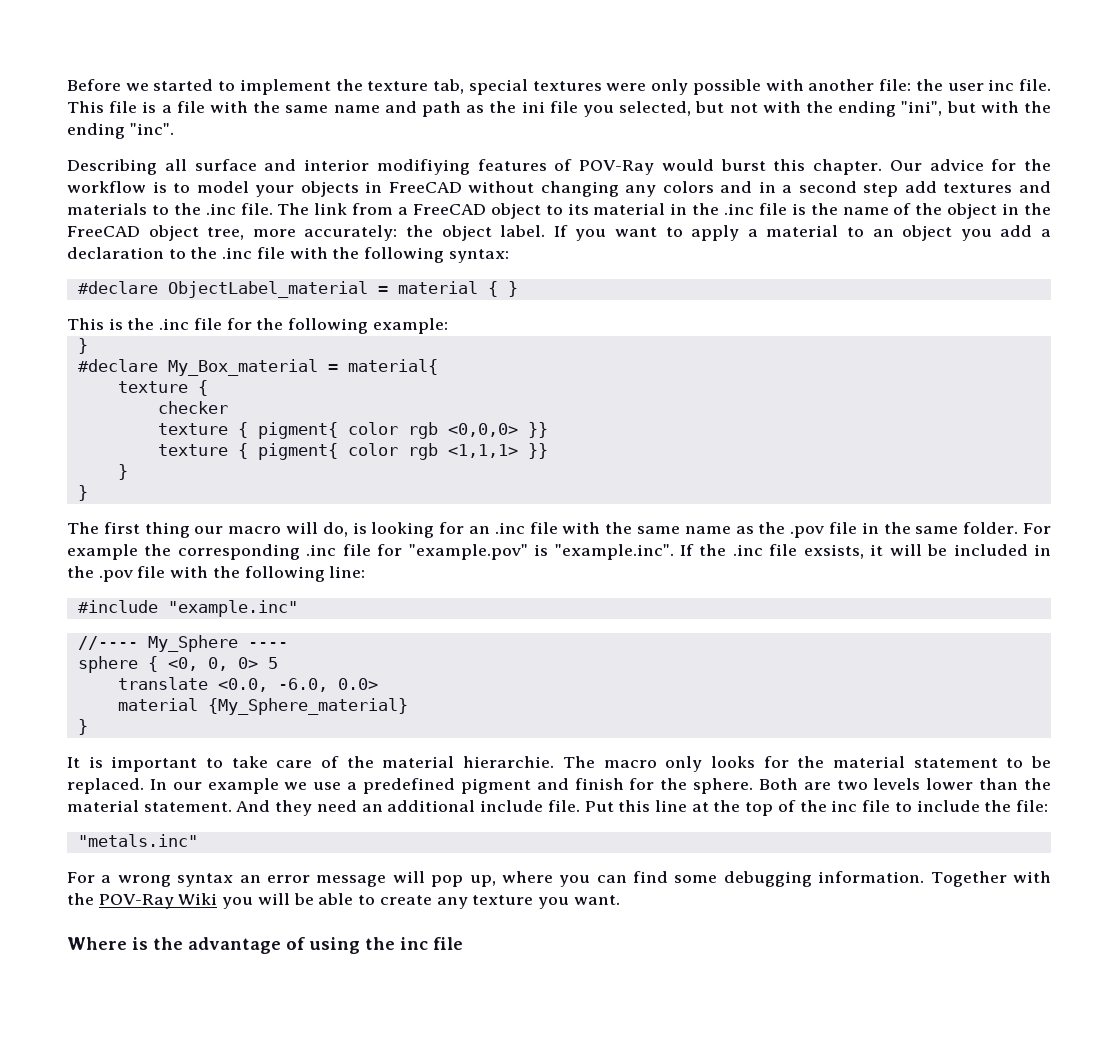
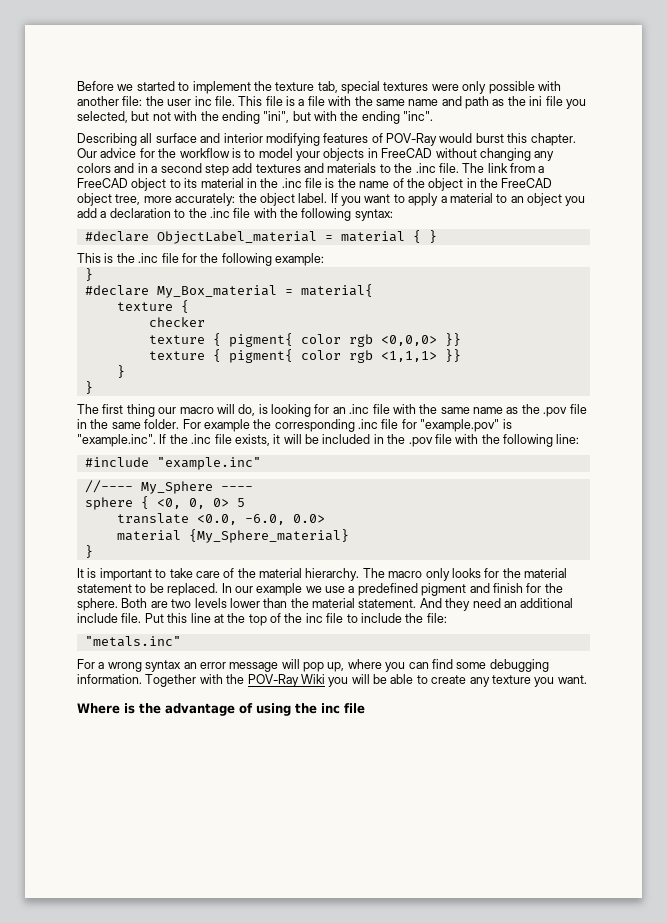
- Describing all surface and interior modifiying features of POV-Ray would burst this chapter.
+ Describing all surface and interior modifying features of POV-Ray would burst this chapter.
- For example the corresponding .inc file for "example.pov" is "example.inc". If the .inc file exsists, it will be included in the .pov file with the following line:
+ For example the corresponding .inc file for "example.pov" is "example.inc". If the .inc file exists, it will be included in the .pov file with the following line:
- It is important to take care of the material hierarchie.
+ It is important to take care of the material hierarchy.

